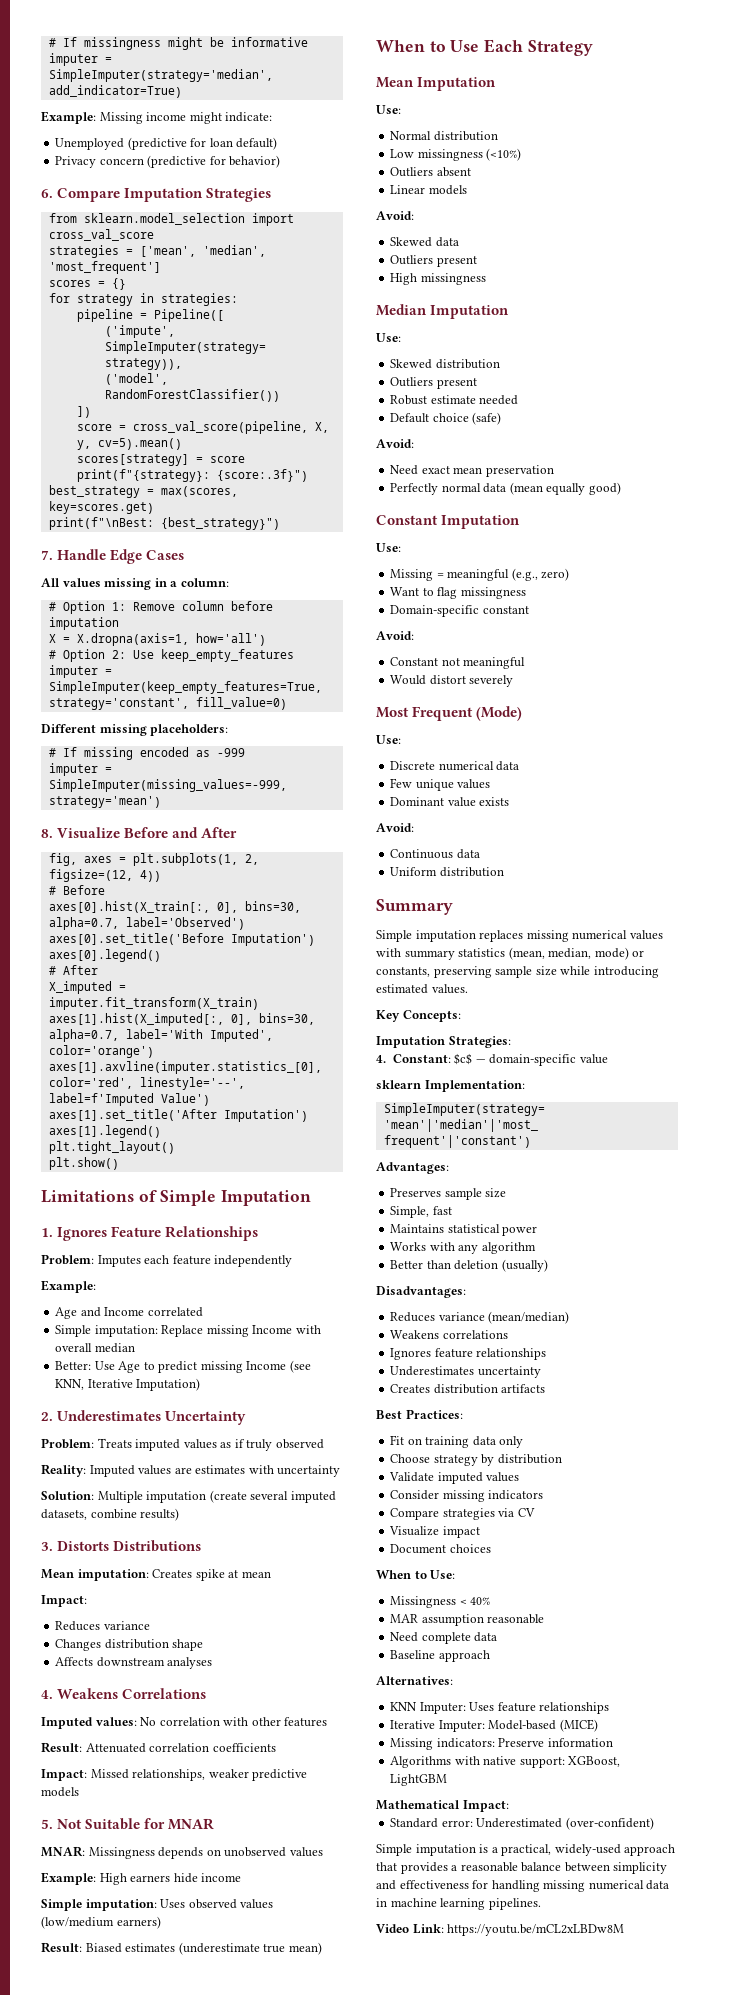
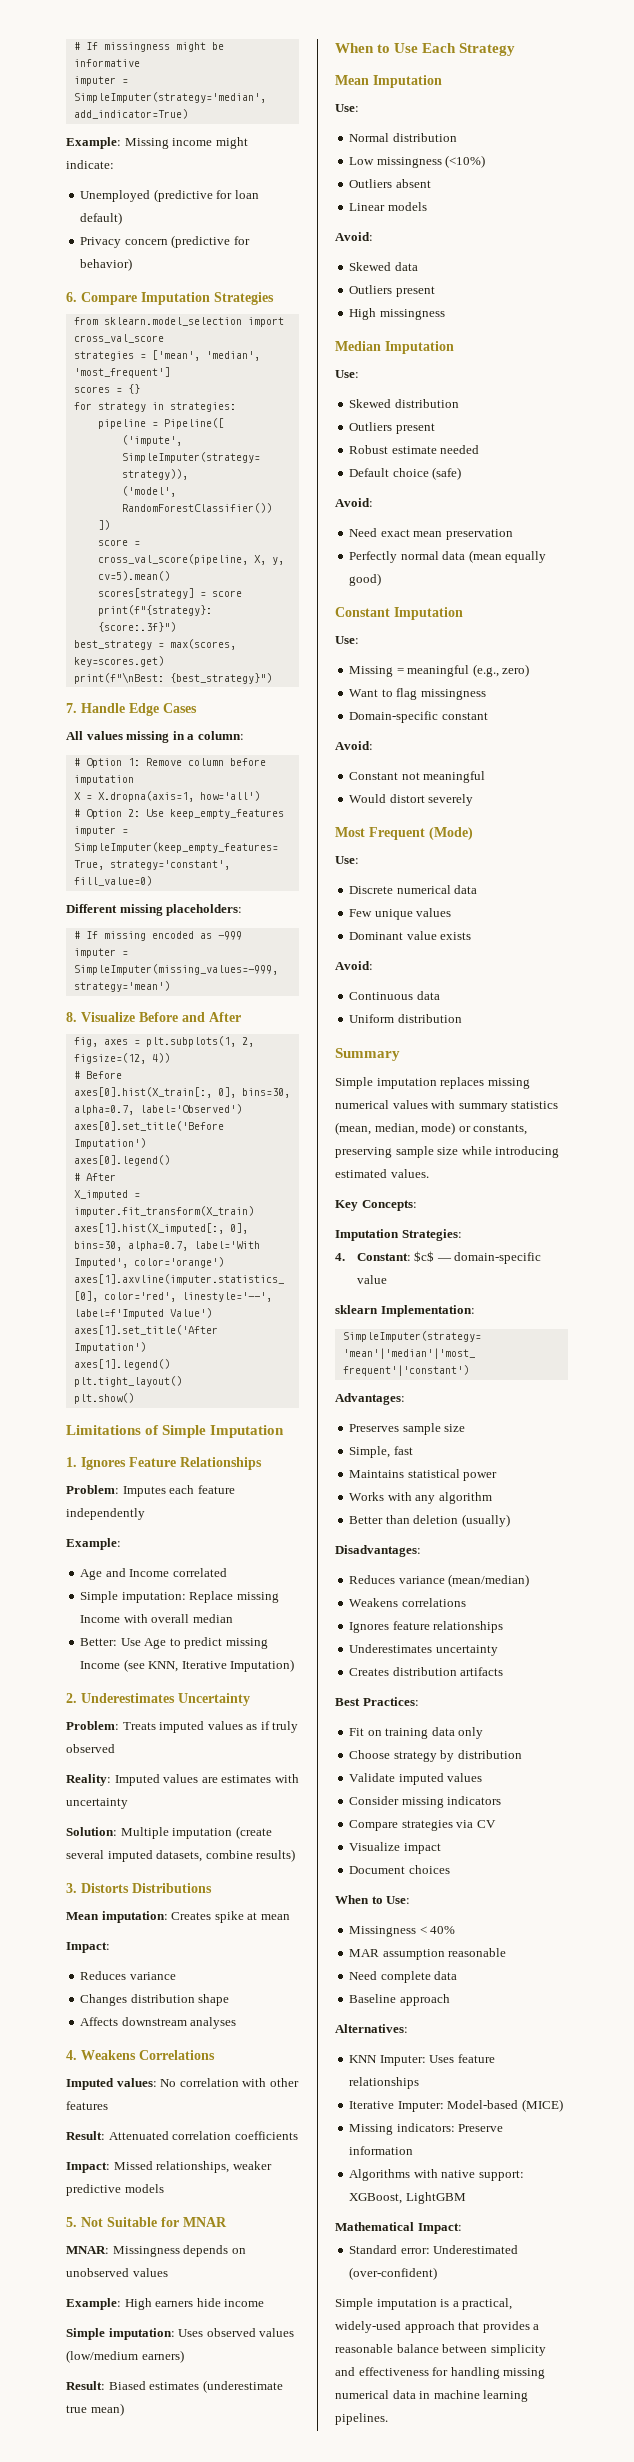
- Video Link: https://youtu.be/mCL2xLBDw8M

